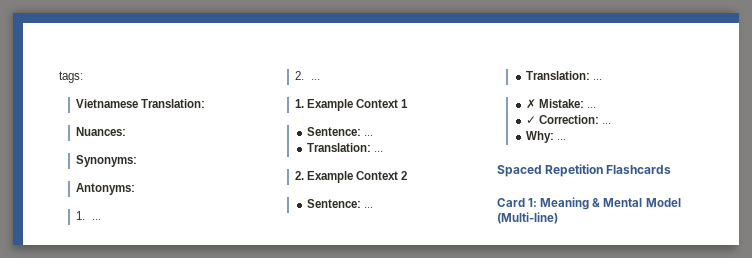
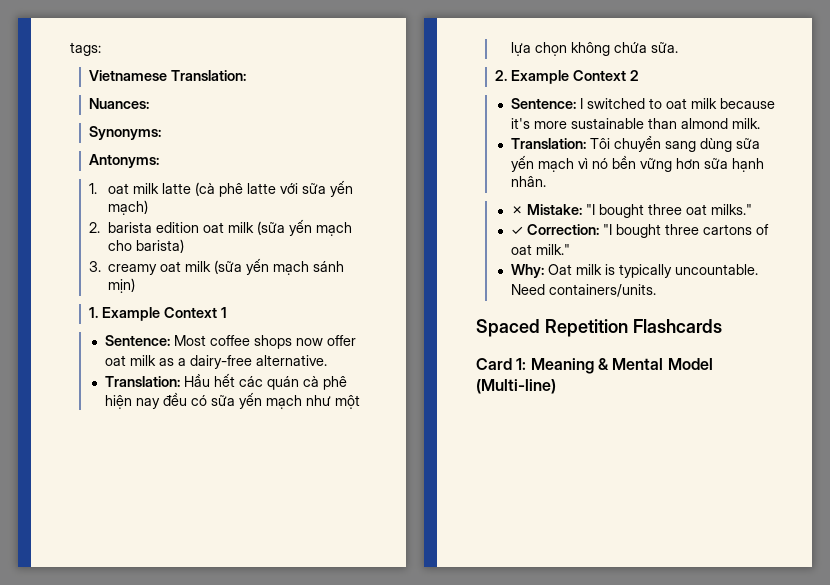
- 1. ...
- 2. ...
+ 1. oat milk latte (cà phê latte với sữa yến mạch)
+ 2. barista edition oat milk (sữa yến mạch cho barista)
+ 3. creamy oat milk (sữa yến mạch sánh mịn)
  1. Example Context 1
- Sentence: ...
- Translation: ...
+ Sentence: Most coffee shops now offer oat milk as a dairy-free alternative.
+ Translation: Hầu hết các quán cà phê hiện nay đều có sữa yến mạch như một lựa chọn không chứa sữa.
  2. Example Context 2
- Sentence: ...
- Translation: ...
- ✗ Mistake: ...
- ✓ Correction: ...
- Why: ...
+ Sentence: I switched to oat milk because it's more sustainable than almond milk.
+ Translation: Tôi chuyển sang dùng sữa yến mạch vì nó bền vững hơn sữa hạnh nhân.
+ ✗ Mistake: "I bought three oat milks."
+ ✓ Correction: "I bought three cartons of oat milk."
+ Why: Oat milk is typically uncountable. Need containers/units.

